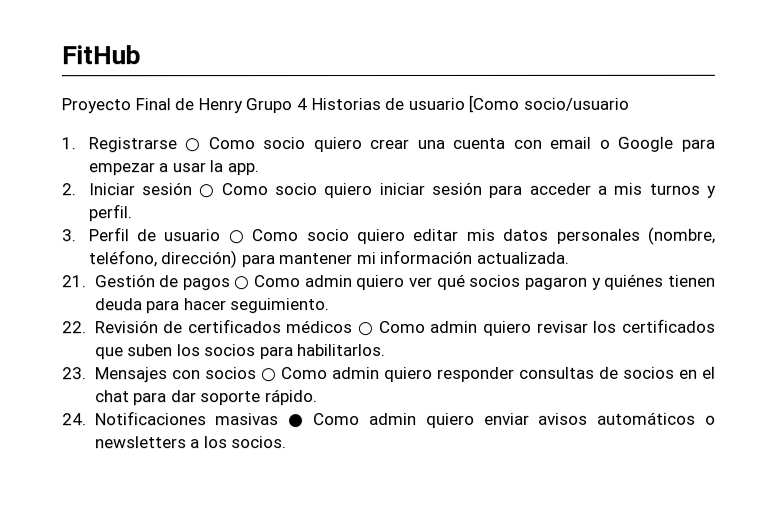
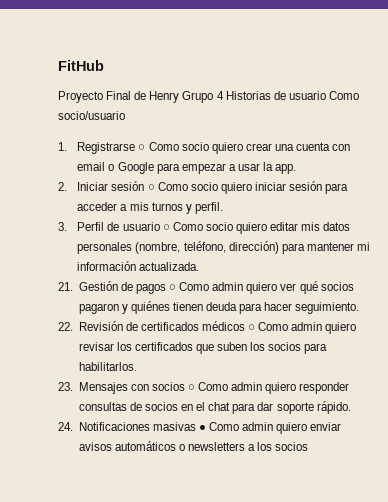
- Proyecto Final de Henry Grupo 4 Historias de usuario [Como socio/usuario
+ Proyecto Final de Henry Grupo 4 Historias de usuario Como socio/usuario
- 24. Notificaciones masivas ● Como admin quiero enviar avisos automáticos o newsletters a los socios.
+ 24. Notificaciones masivas ● Como admin quiero enviar avisos automáticos o newsletters a los socios

